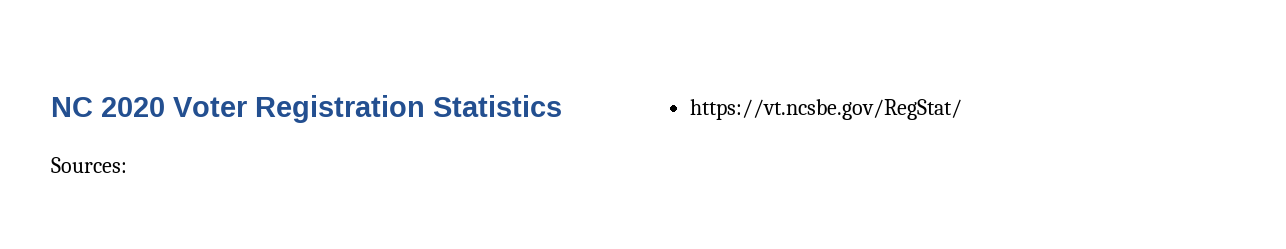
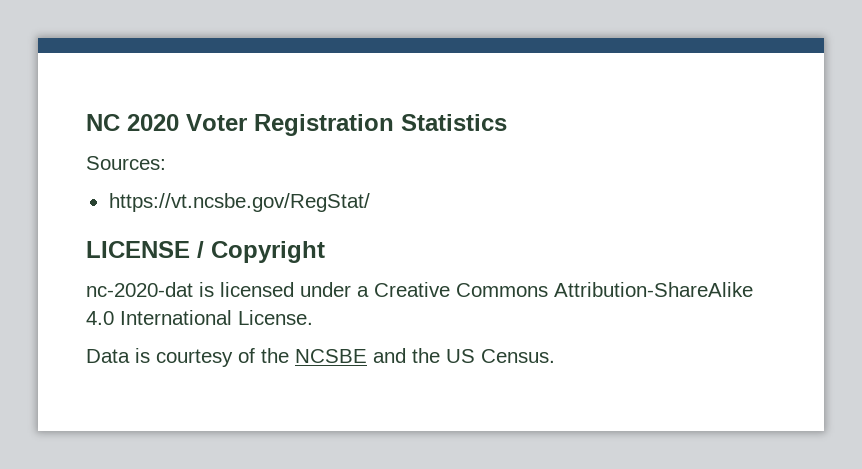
+ LICENSE / Copyright
+ nc-2020-dat is licensed under a Creative Commons Attribution-ShareAlike 4.0 International License.
+ Data is courtesy of the NCSBE and the US Census.

